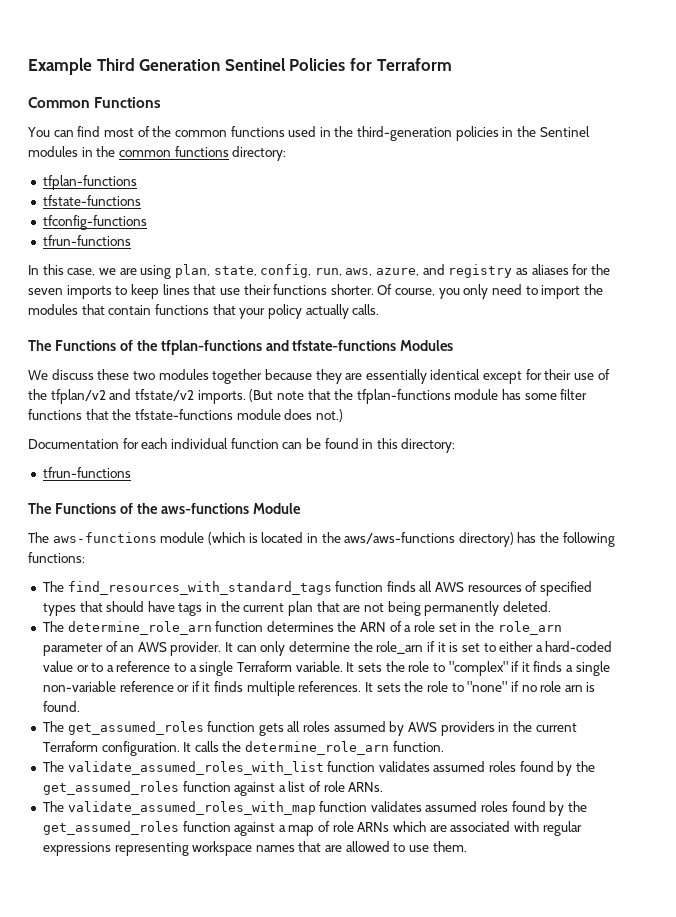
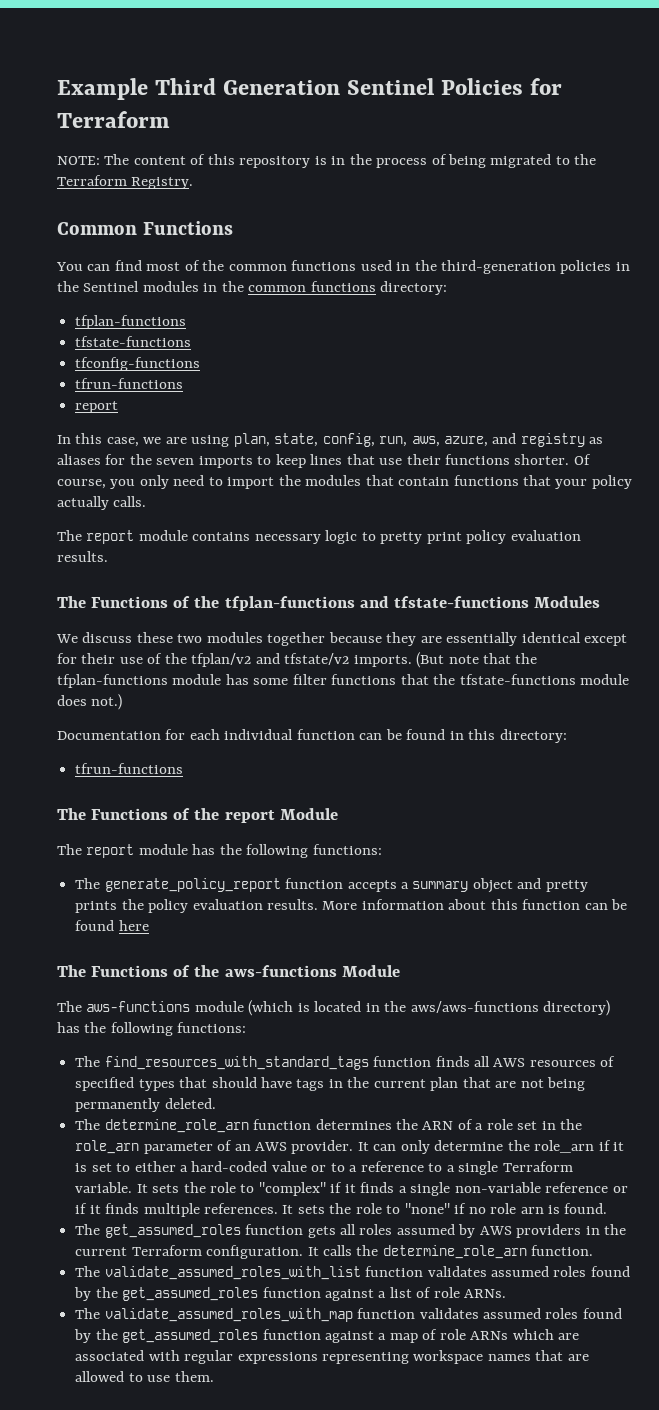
+ NOTE: The content of this repository is in the process of being migrated to the Terraform Registry.
  tfconfig-functions
  tfrun-functions
+ report
+ The report module contains necessary logic to pretty print policy evaluation results.
+ The Functions of the report Module
+ The report module has the following functions:
+ The generate_policy_report function accepts a summary object and pretty prints the policy evaluation results. More information about this function can be found here

